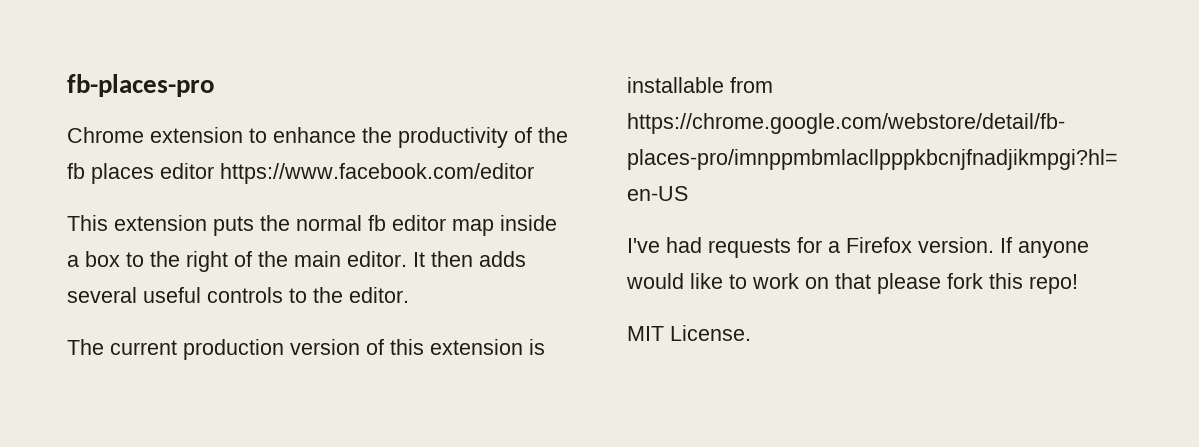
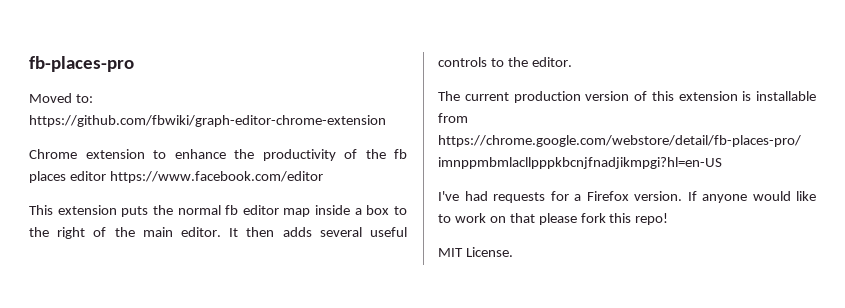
+ Moved to: https://github.com/fbwiki/graph-editor-chrome-extension

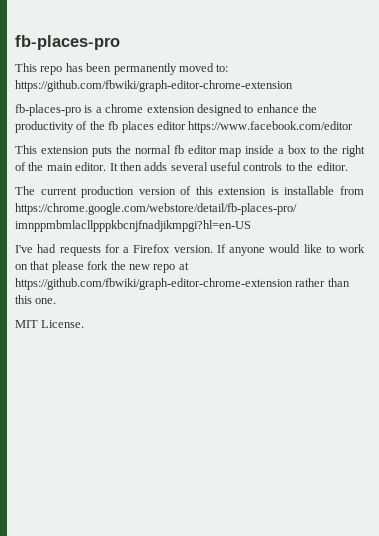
- Moved to: https://github.com/fbwiki/graph-editor-chrome-extension
- Chrome extension to enhance the productivity of the fb places editor https://www.facebook.com/editor
+ This repo has been permanently moved to: https://github.com/fbwiki/graph-editor-chrome-extension
+ fb-places-pro is a chrome extension designed to enhance the productivity of the fb places editor https://www.facebook.com/editor
- If anyone would like to work on that please fork this repo!
+ If anyone would like to work on that please fork the new repo at https://github.com/fbwiki/graph-editor-chrome-extension rather than this one.

